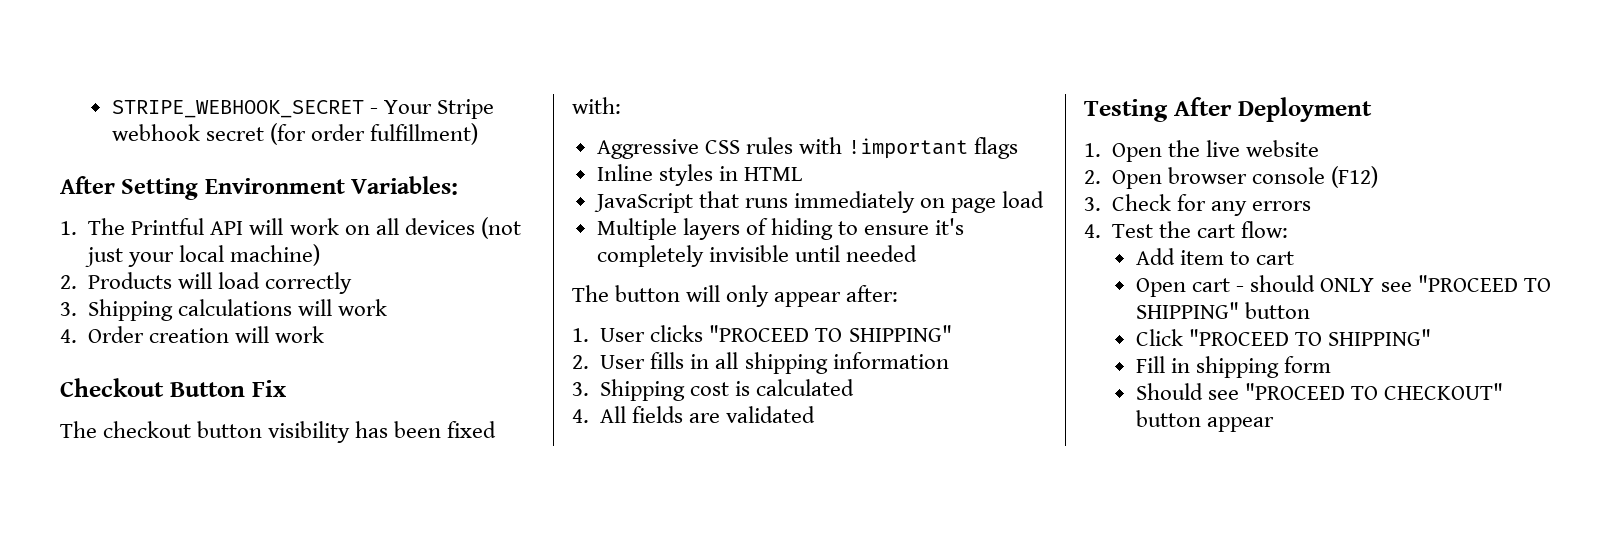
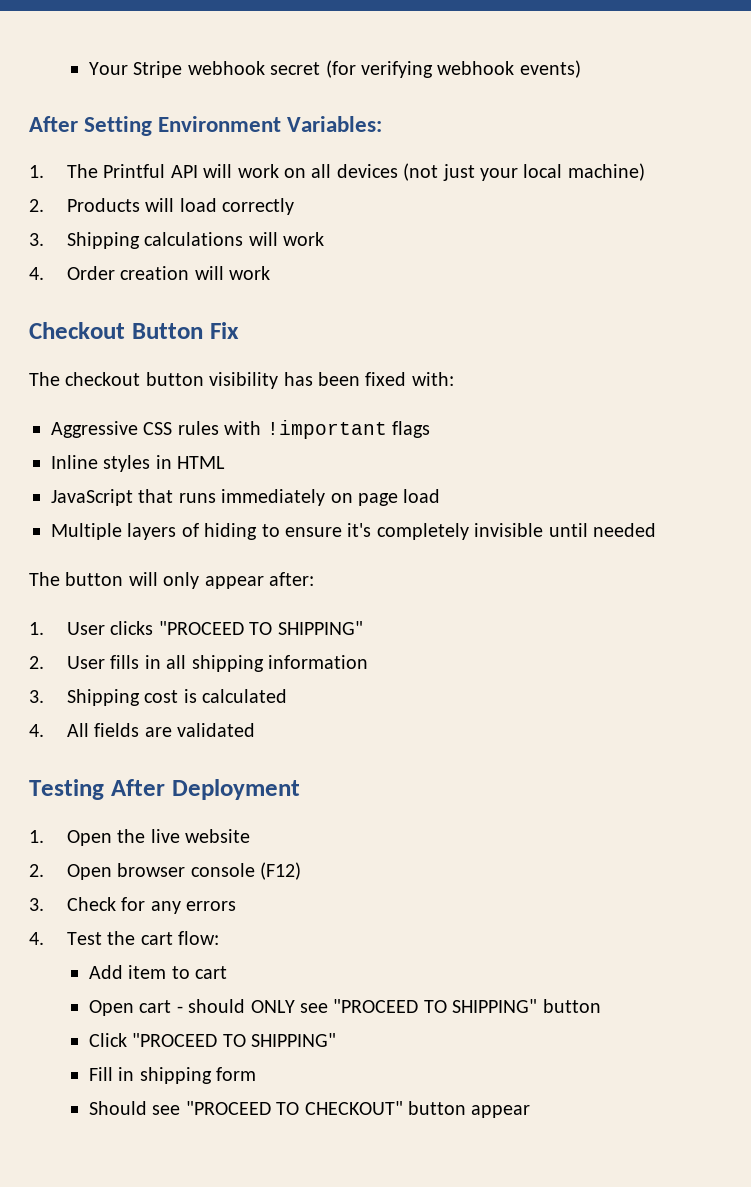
- STRIPE_WEBHOOK_SECRET - Your Stripe webhook secret (for order fulfillment)
+ Your Stripe webhook secret (for verifying webhook events)

